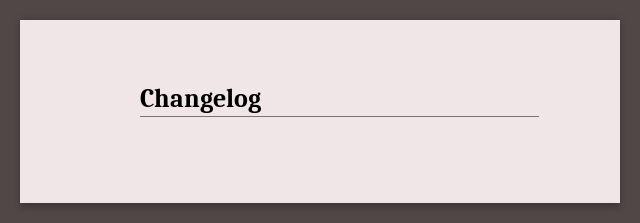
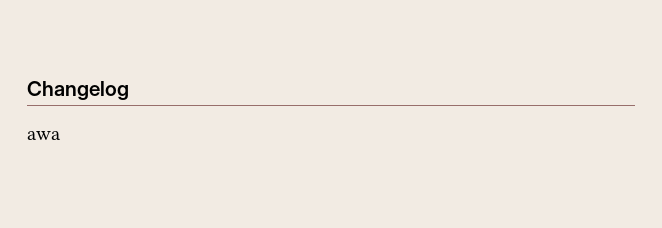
+ awa

